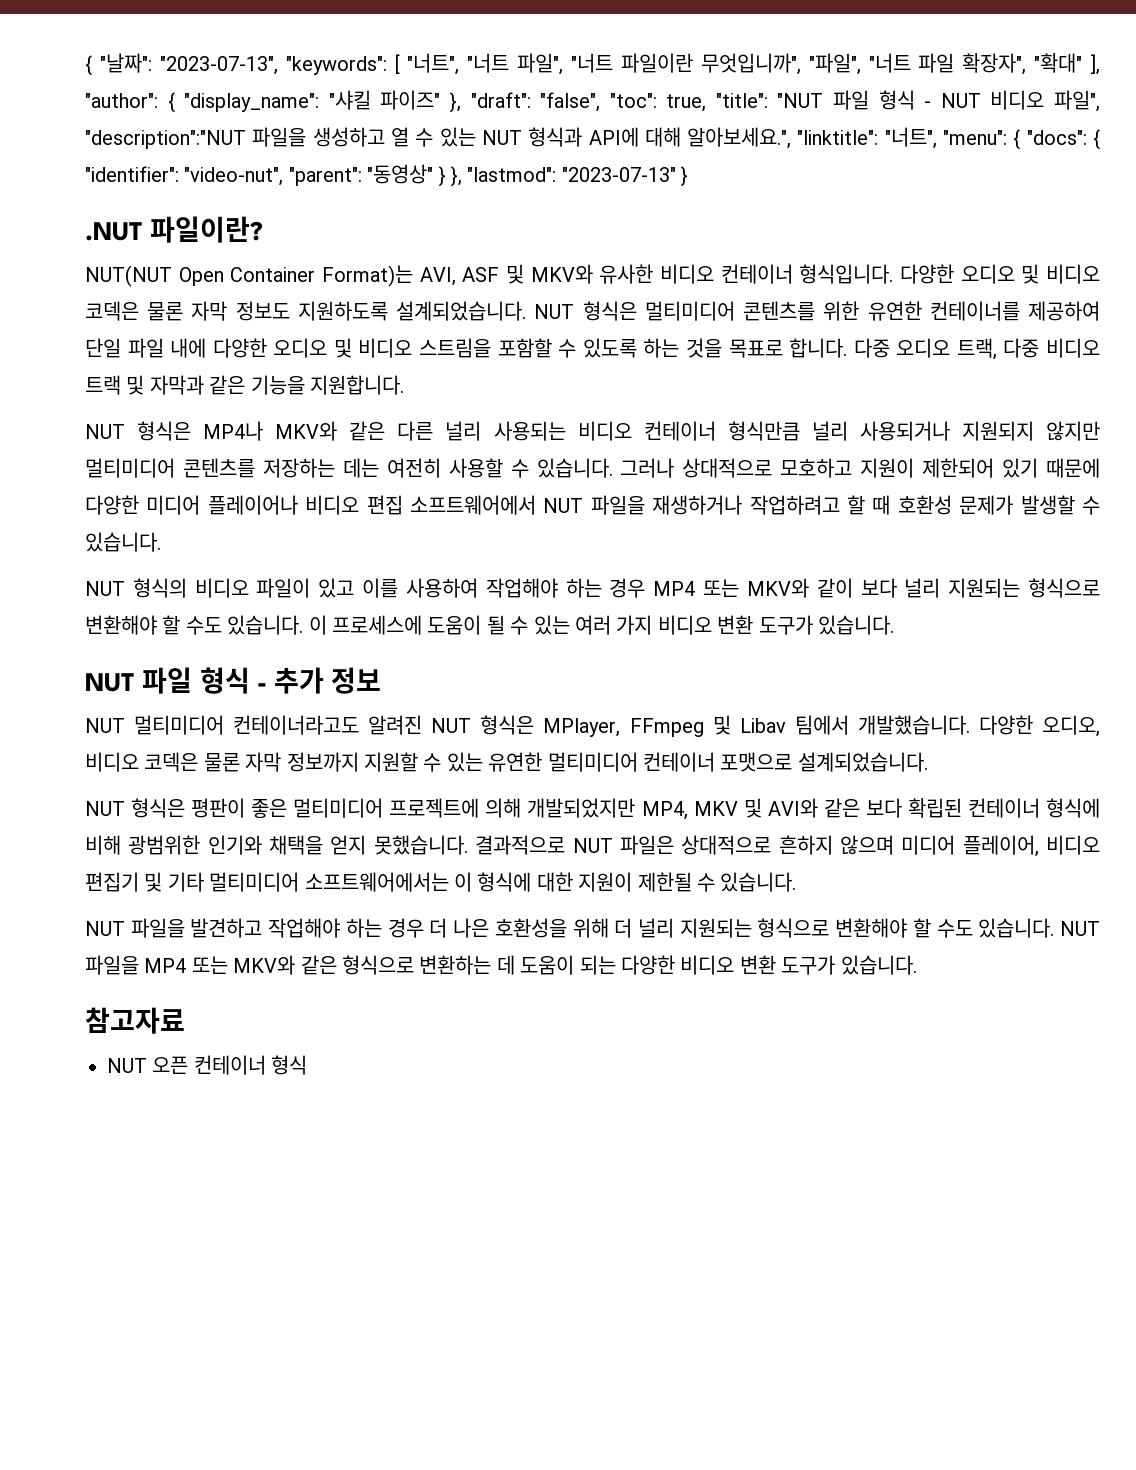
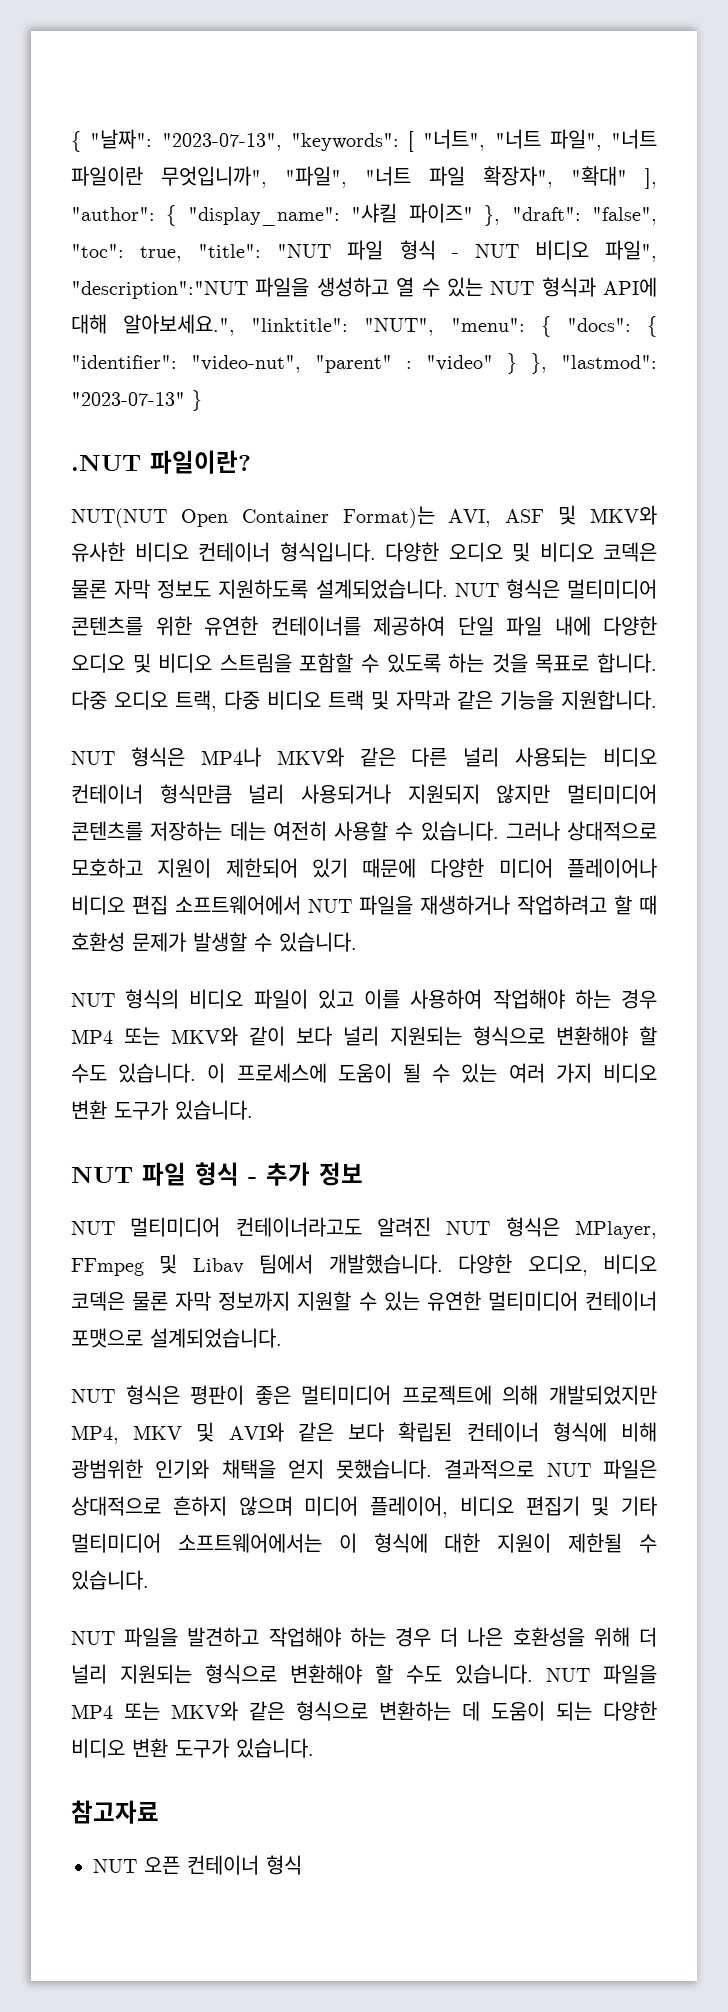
- { "날짜": "2023-07-13", "keywords": [ "너트", "너트 파일", "너트 파일이란 무엇입니까", "파일", "너트 파일 확장자", "확대" ], "author": { "display_name": "샤킬 파이즈" }, "draft": "false", "toc": true, "title": "NUT 파일 형식 - NUT 비디오 파일", "description":"NUT 파일을 생성하고 열 수 있는 NUT 형식과 API에 대해 알아보세요.", "linktitle": "너트", "menu": { "docs": { "identifier": "video-nut", "parent": "동영상" } }, "lastmod": "2023-07-13" }
+ { "날짜": "2023-07-13", "keywords": [ "너트", "너트 파일", "너트 파일이란 무엇입니까", "파일", "너트 파일 확장자", "확대" ], "author": { "display_name": "샤킬 파이즈" }, "draft": "false", "toc": true, "title": "NUT 파일 형식 - NUT 비디오 파일", "description":"NUT 파일을 생성하고 열 수 있는 NUT 형식과 API에 대해 알아보세요.", "linktitle": "NUT", "menu": { "docs": { "identifier": "video-nut", "parent" : "video" } }, "lastmod": "2023-07-13" }

